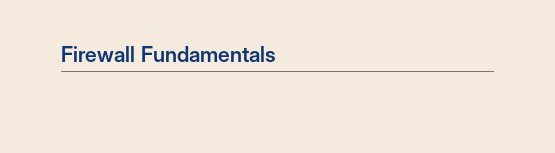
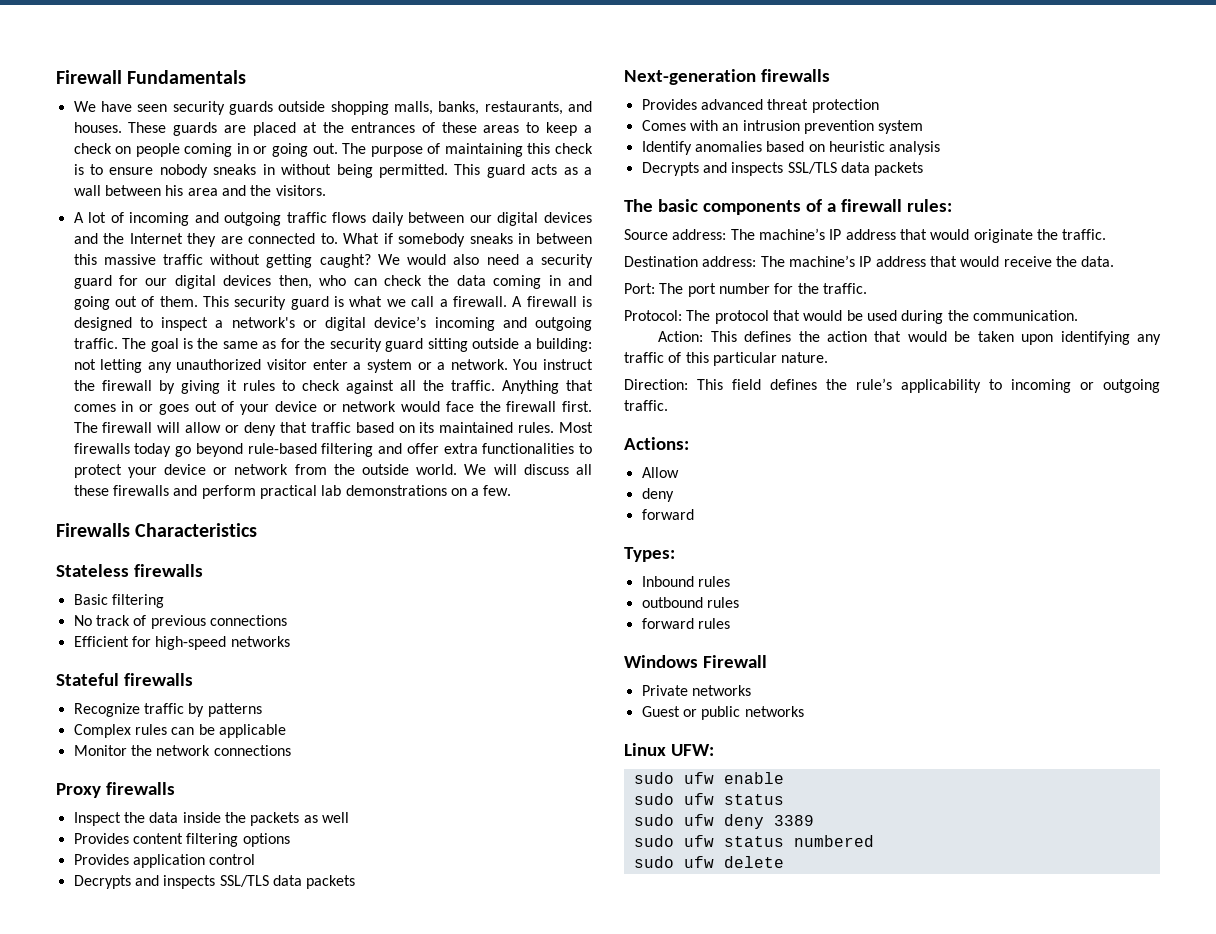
+ We have seen security guards outside shopping malls, banks, restaurants, and houses. These guards are placed at the entrances of these areas to keep a check on people coming in or going out. The purpose of maintaining this check is to ensure nobody sneaks in without being permitted. This guard acts as a wall between his area and the visitors.
+ A lot of incoming and outgoing traffic flows daily between our digital devices and the Internet they are connected to. What if somebody sneaks in between this massive traffic without getting caught? We would also need a security guard for our digital devices then, who can check the data coming in and going out of them. This security guard is what we call a firewall. A firewall is designed to inspect a network's or digital device’s incoming and outgoing traffic. The goal is the same as for the security guard sitting outside a building: not letting any unauthorized visitor enter a system or a network. You instruct the firewall by giving it rules to check against all the traffic. Anything that comes in or goes out of your device or network would face the firewall first. The firewall will allow or deny that traffic based on its maintained rules. Most firewalls today go beyond rule-based filtering and offer extra functionalities to protect your device or network from the outside world. We will discuss all these firewalls and perform practical lab demonstrations on a few.
+ Firewalls Characteristics
+ Stateless firewalls
+ Basic filtering
+ No track of previous connections
+ Efficient for high-speed networks
+ Stateful firewalls
+ Recognize traffic by patterns
+ Complex rules can be applicable
+ Monitor the network connections
+ Proxy firewalls
+ Inspect the data inside the packets as well
+ Provides content filtering options
+ Provides application control
+ Decrypts and inspects SSL/TLS data packets
+ Next-generation firewalls
+ Provides advanced threat protection
+ Comes with an intrusion prevention system
+ Identify anomalies based on heuristic analysis
+ Decrypts and inspects SSL/TLS data packets
+ The basic components of a firewall rules:
+ Source address: The machine’s IP address that would originate the traffic.
+ Destination address: The machine’s IP address that would receive the data.
+ Port: The port number for the traffic.
+ Protocol: The protocol that would be used during the communication.
+ Action: This defines the action that would be taken upon identifying any traffic of this particular nature.
+ Direction: This field defines the rule’s applicability to incoming or outgoing traffic.
+ Actions:
+ Allow
+ deny
+ forward
+ Types:
+ Inbound rules
+ outbound rules
+ forward rules
+ Windows Firewall
+ Private networks
+ Guest or public networks
+ Linux UFW:
+ sudo ufw enable
+ sudo ufw status
+ sudo ufw deny 3389
+ sudo ufw status numbered
+ sudo ufw delete

